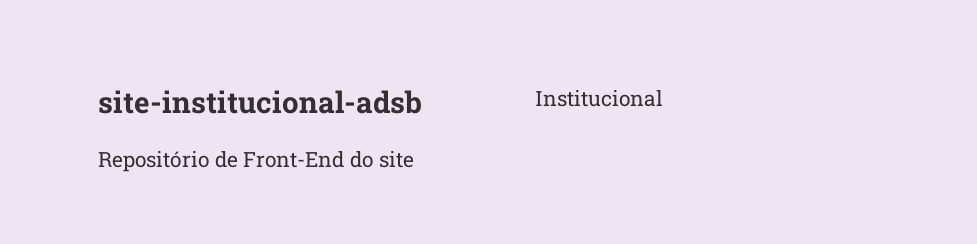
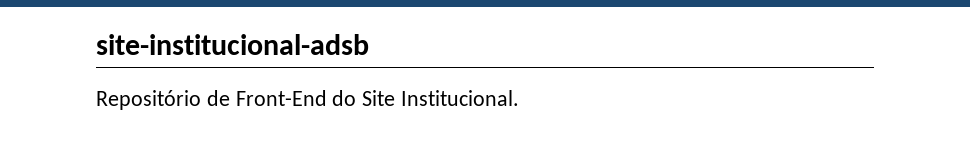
- Repositório de Front-End do site Institucional
+ Repositório de Front-End do Site Institucional.

